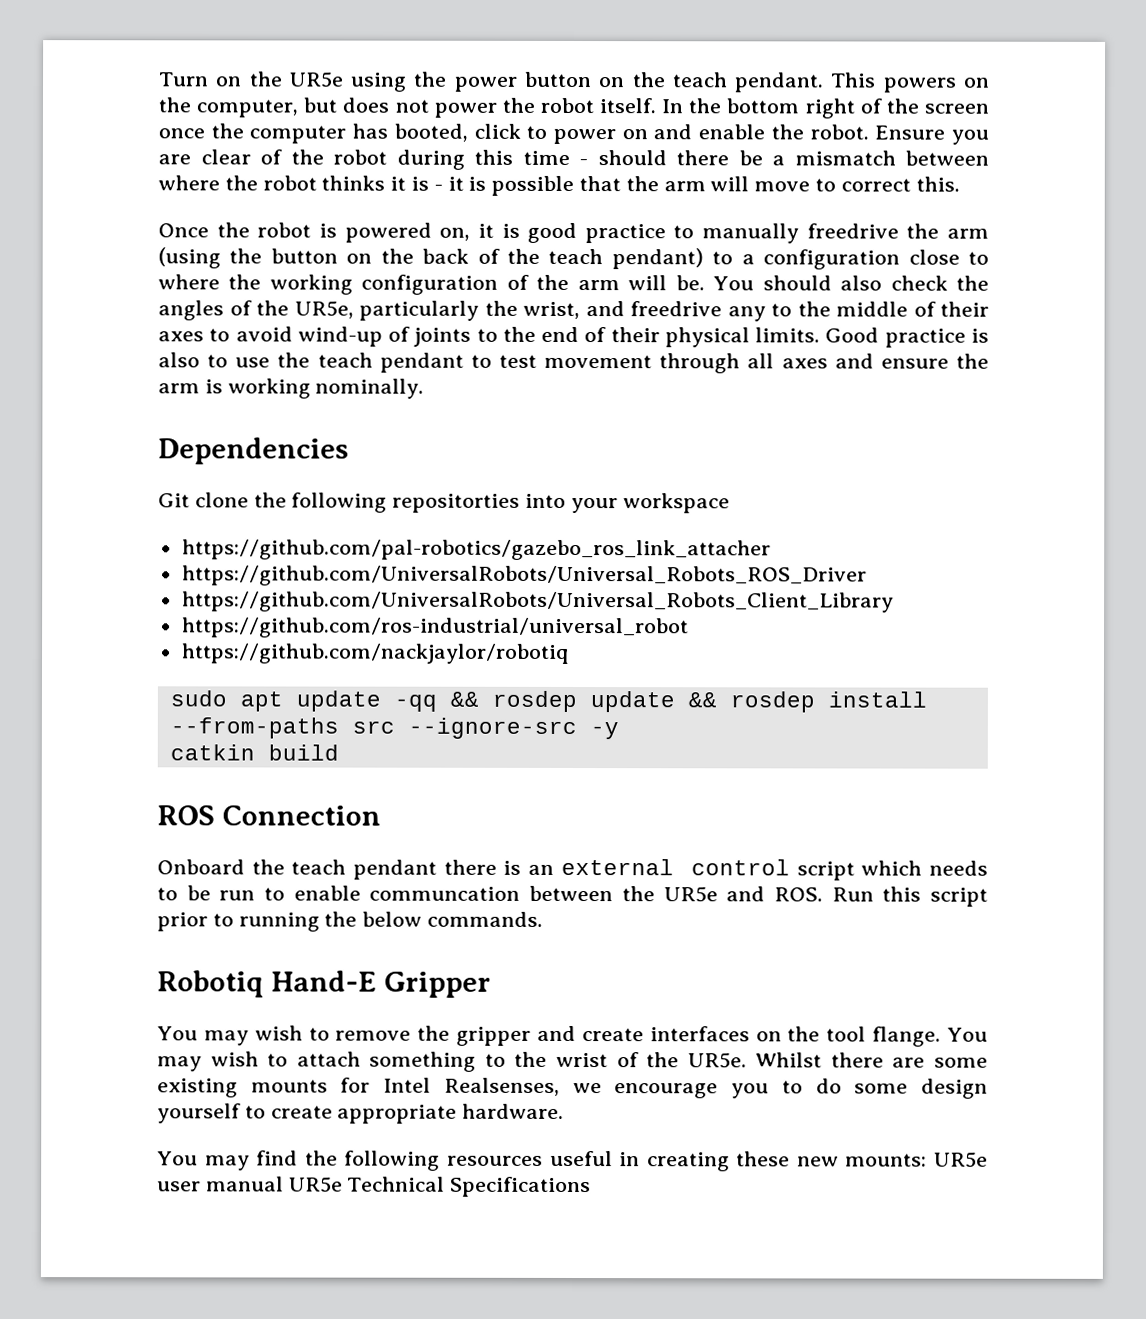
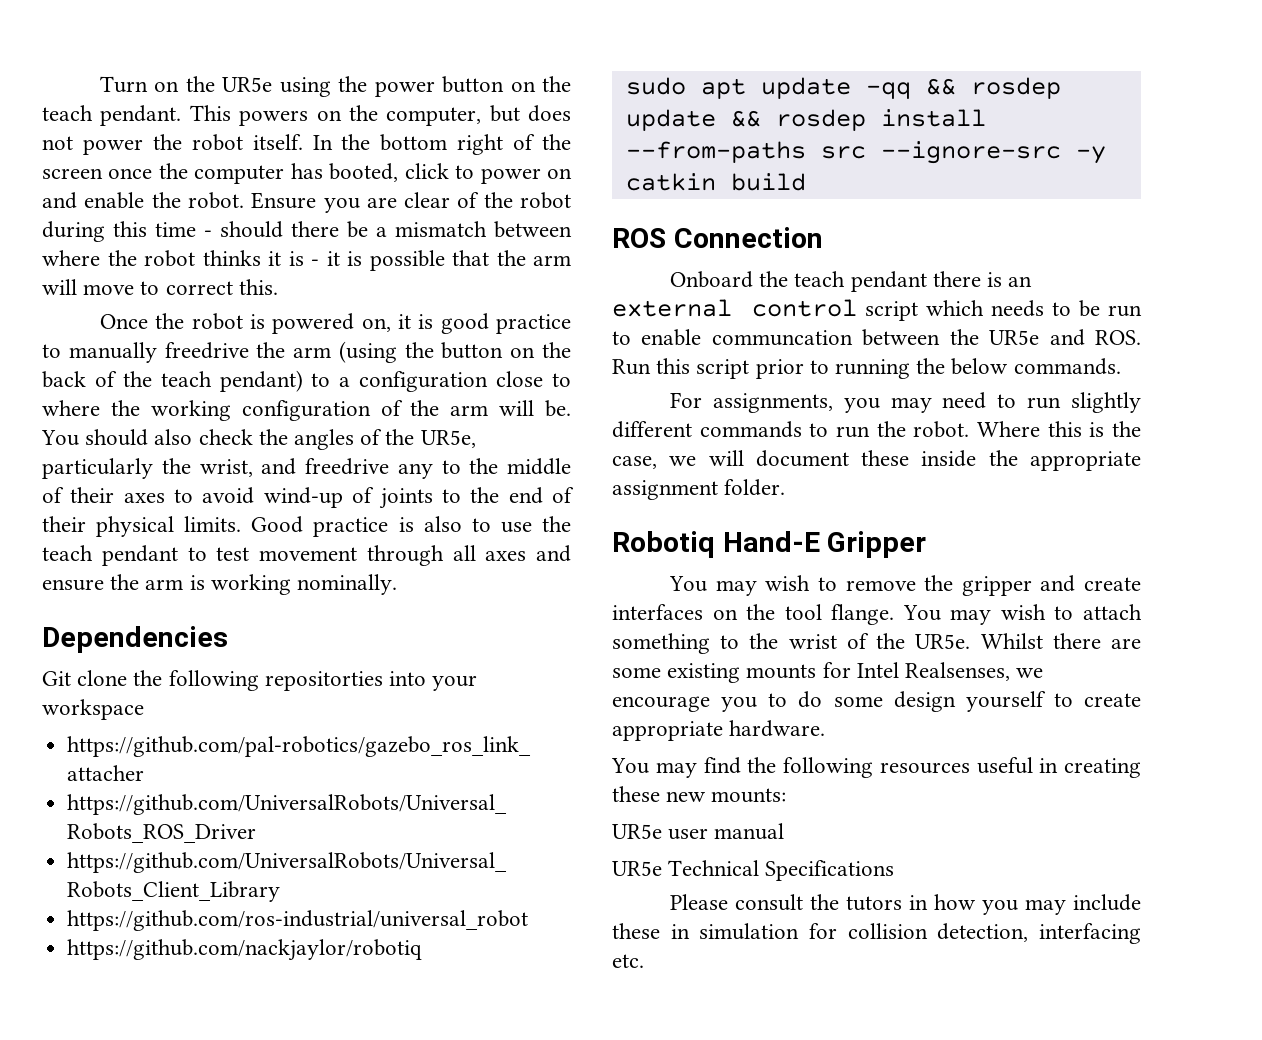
+ For assignments, you may need to run slightly different commands to run the robot. Where this is the case, we will document these inside the appropriate assignment folder.
- You may find the following resources useful in creating these new mounts: UR5e user manual UR5e Technical Specifications
+ You may find the following resources useful in creating these new mounts:
+ UR5e user manual
+ UR5e Technical Specifications
+ Please consult the tutors in how you may include these in simulation for collision detection, interfacing etc.

